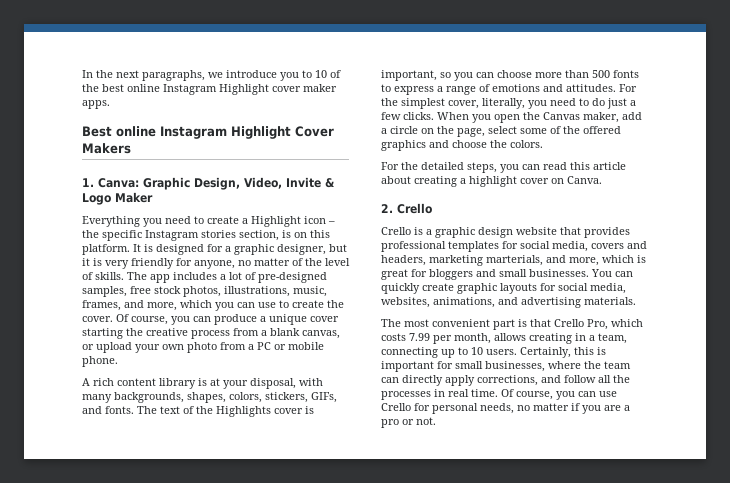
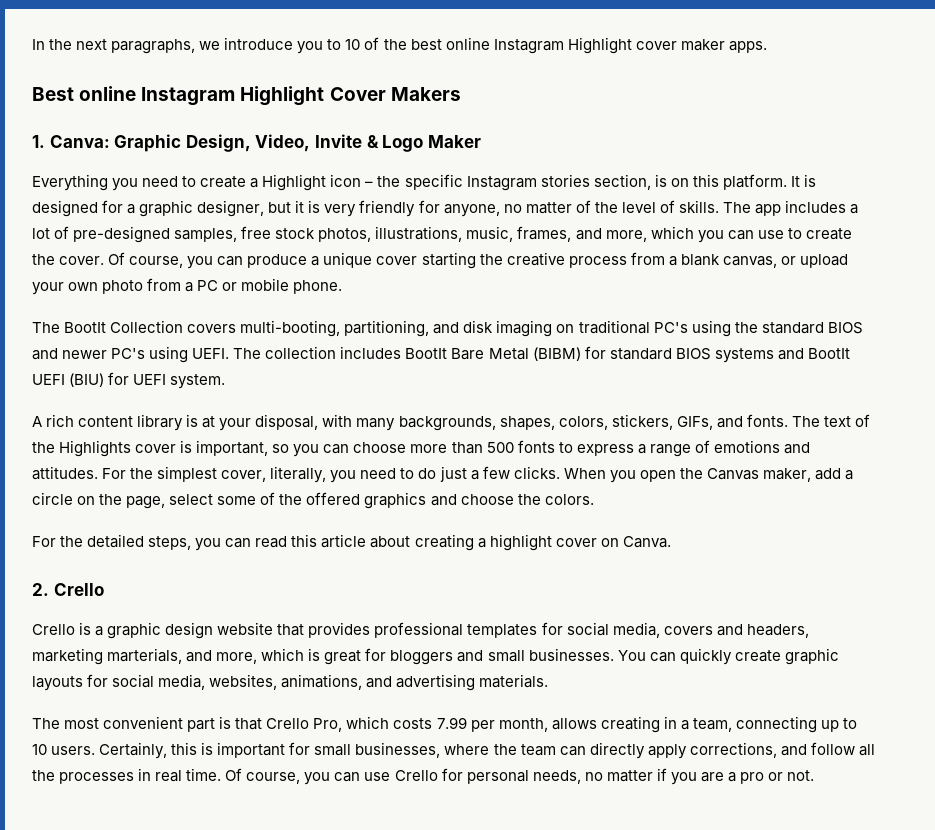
+ The BootIt Collection covers multi-booting, partitioning, and disk imaging on traditional PC's using the standard BIOS and newer PC's using UEFI. The collection includes BootIt Bare Metal (BIBM) for standard BIOS systems and BootIt UEFI (BIU) for UEFI system.

